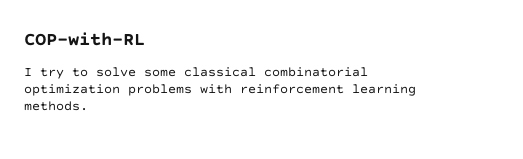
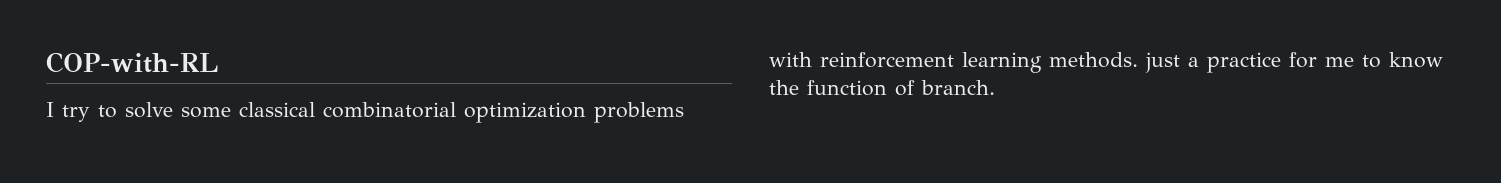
- I try to solve some classical combinatorial optimization problems with reinforcement learning methods.
+ I try to solve some classical combinatorial optimization problems with reinforcement learning methods. just a practice for me to know the function of branch.

